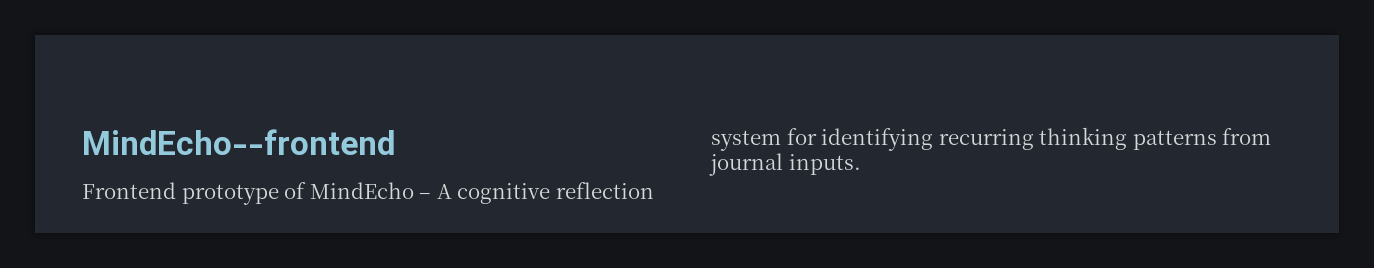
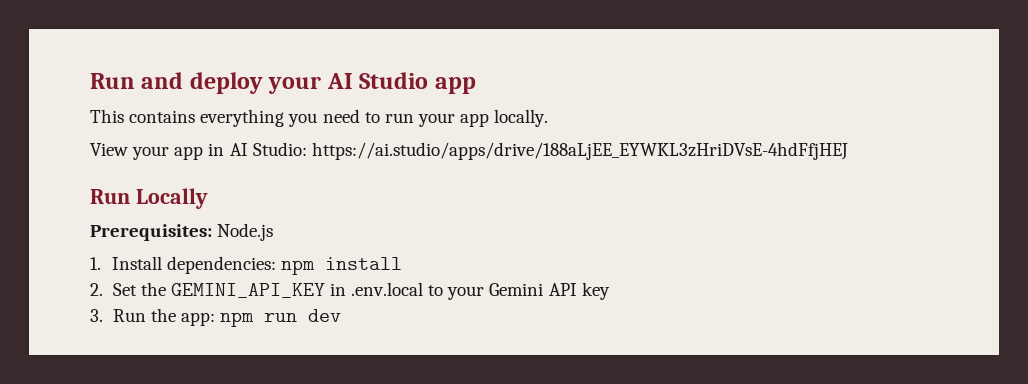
- MindEcho--frontend
- Frontend prototype of MindEcho – A cognitive reflection system for identifying recurring thinking patterns from journal inputs.
+ Run and deploy your AI Studio app
+ This contains everything you need to run your app locally.
+ View your app in AI Studio: https://ai.studio/apps/drive/188aLjEE_EYWKL3zHriDVsE-4hdFfjHEJ
+ Run Locally
+ Prerequisites: Node.js
+ 1. Install dependencies: npm install
+ 2. Set the GEMINI_API_KEY in .env.local to your Gemini API key
+ 3. Run the app: npm run dev

